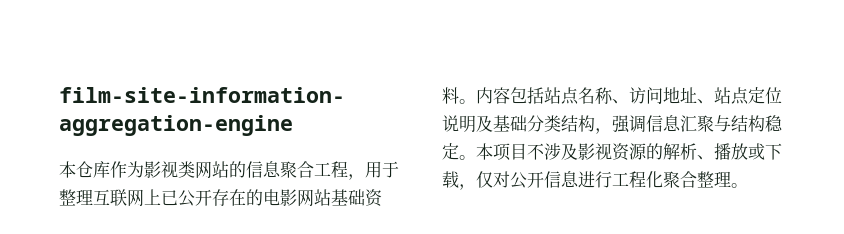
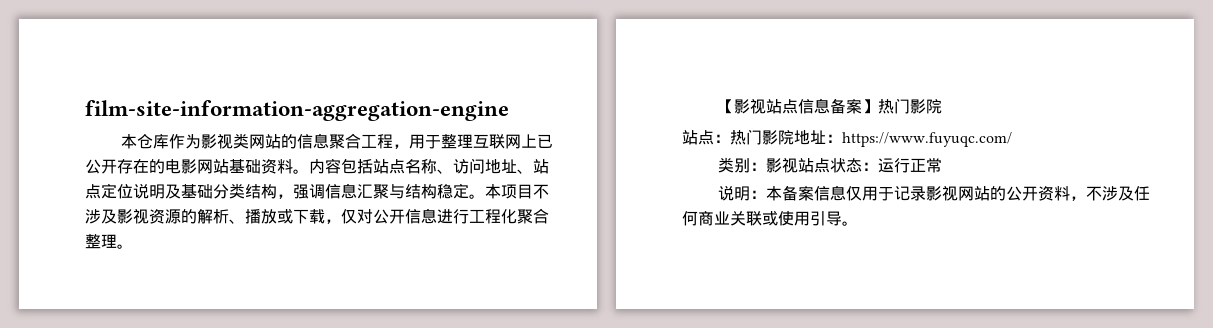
+ 【影视站点信息备案】热门影院
+ 站点：热门影院地址：https://www.fuyuqc.com/
+ 类别：影视站点状态：运行正常
+ 说明：本备案信息仅用于记录影视网站的公开资料，不涉及任何商业关联或使用引导。

